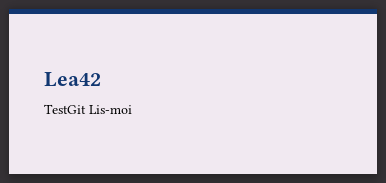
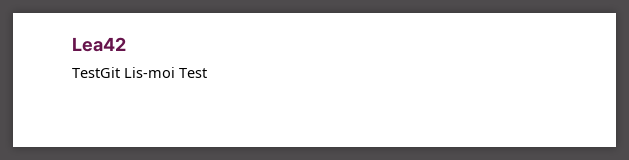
- TestGit Lis-moi
+ TestGit Lis-moi Test

